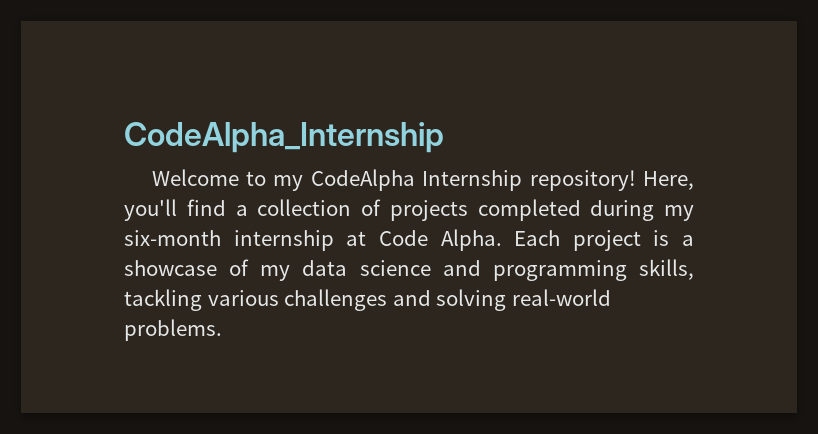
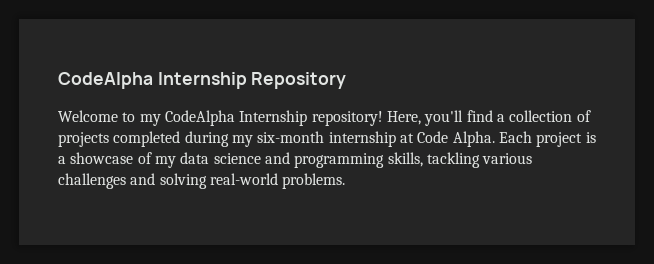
- CodeAlpha_Internship
+ CodeAlpha Internship Repository

